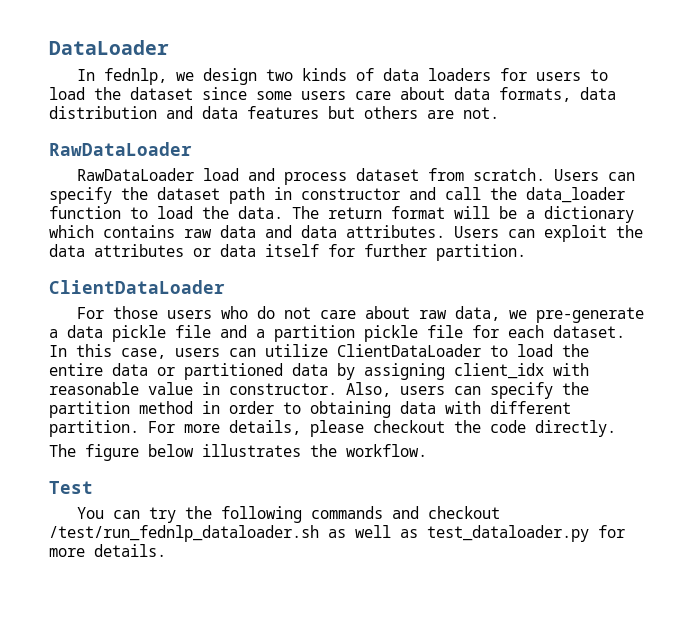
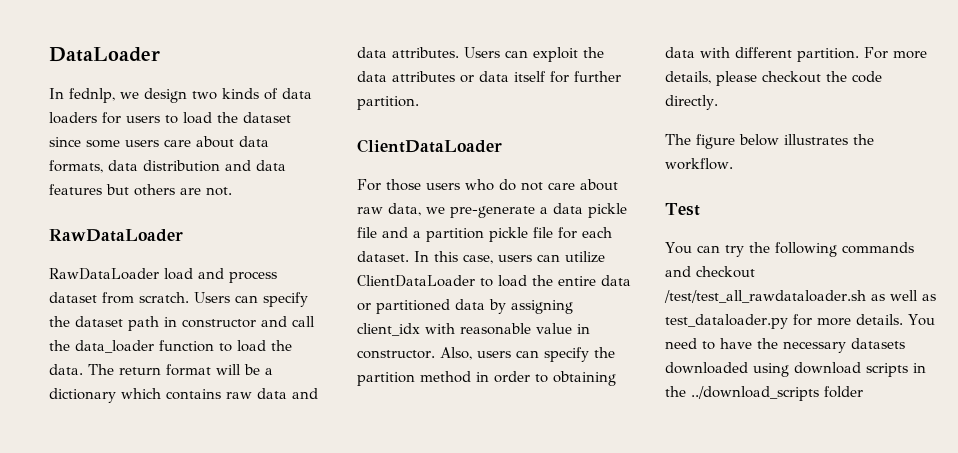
- You can try the following commands and checkout /test/run_fednlp_dataloader.sh as well as test_dataloader.py for more details.
+ You can try the following commands and checkout /test/test_all_rawdataloader.sh as well as test_dataloader.py for more details.
+ You need to have the necessary datasets downloaded using download scripts in the ../download_scripts folder

